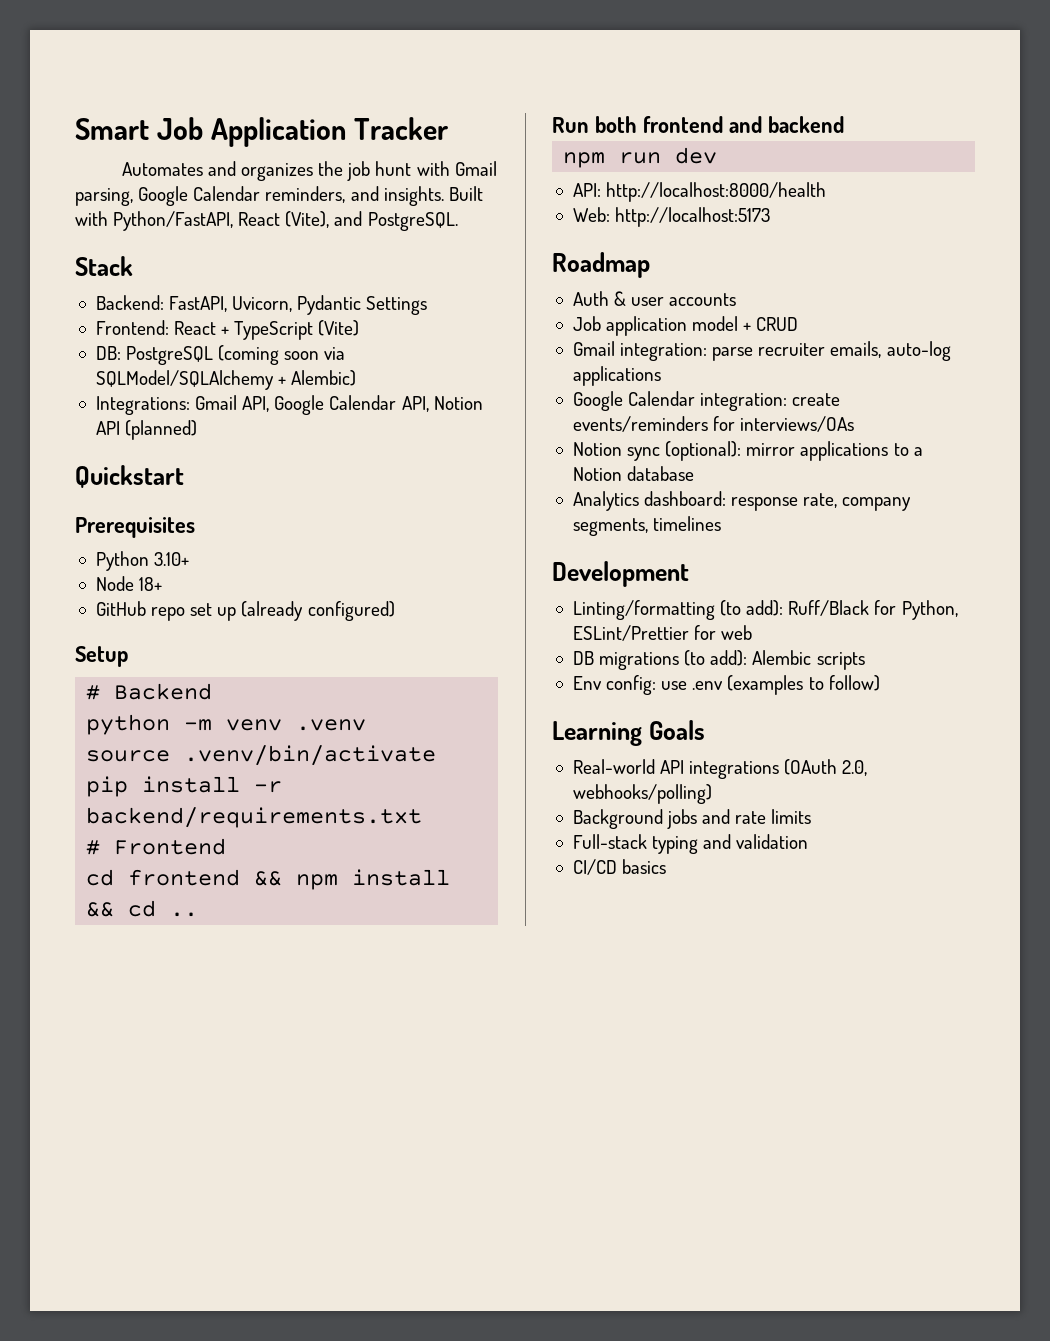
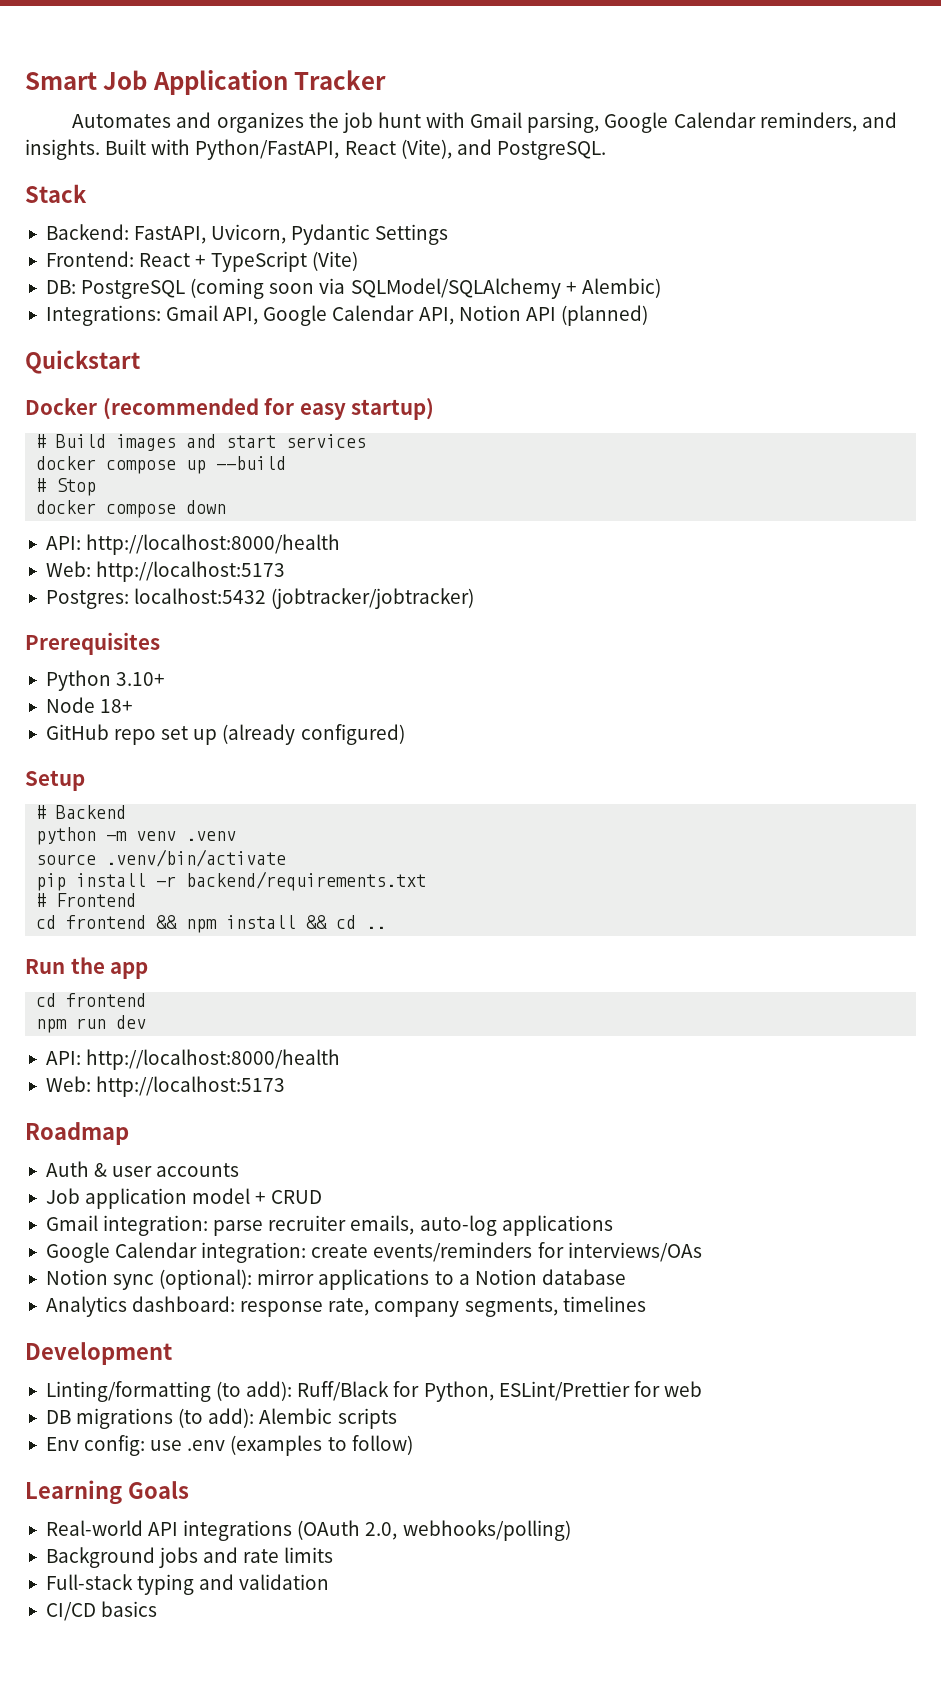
+ Docker (recommended for easy startup)
+ # Build images and start services
+ docker compose up --build
+ # Stop
+ docker compose down
+ API: http://localhost:8000/health
+ Web: http://localhost:5173
+ Postgres: localhost:5432 (jobtracker/jobtracker)
- Run both frontend and backend
+ Run the app
+ cd frontend

